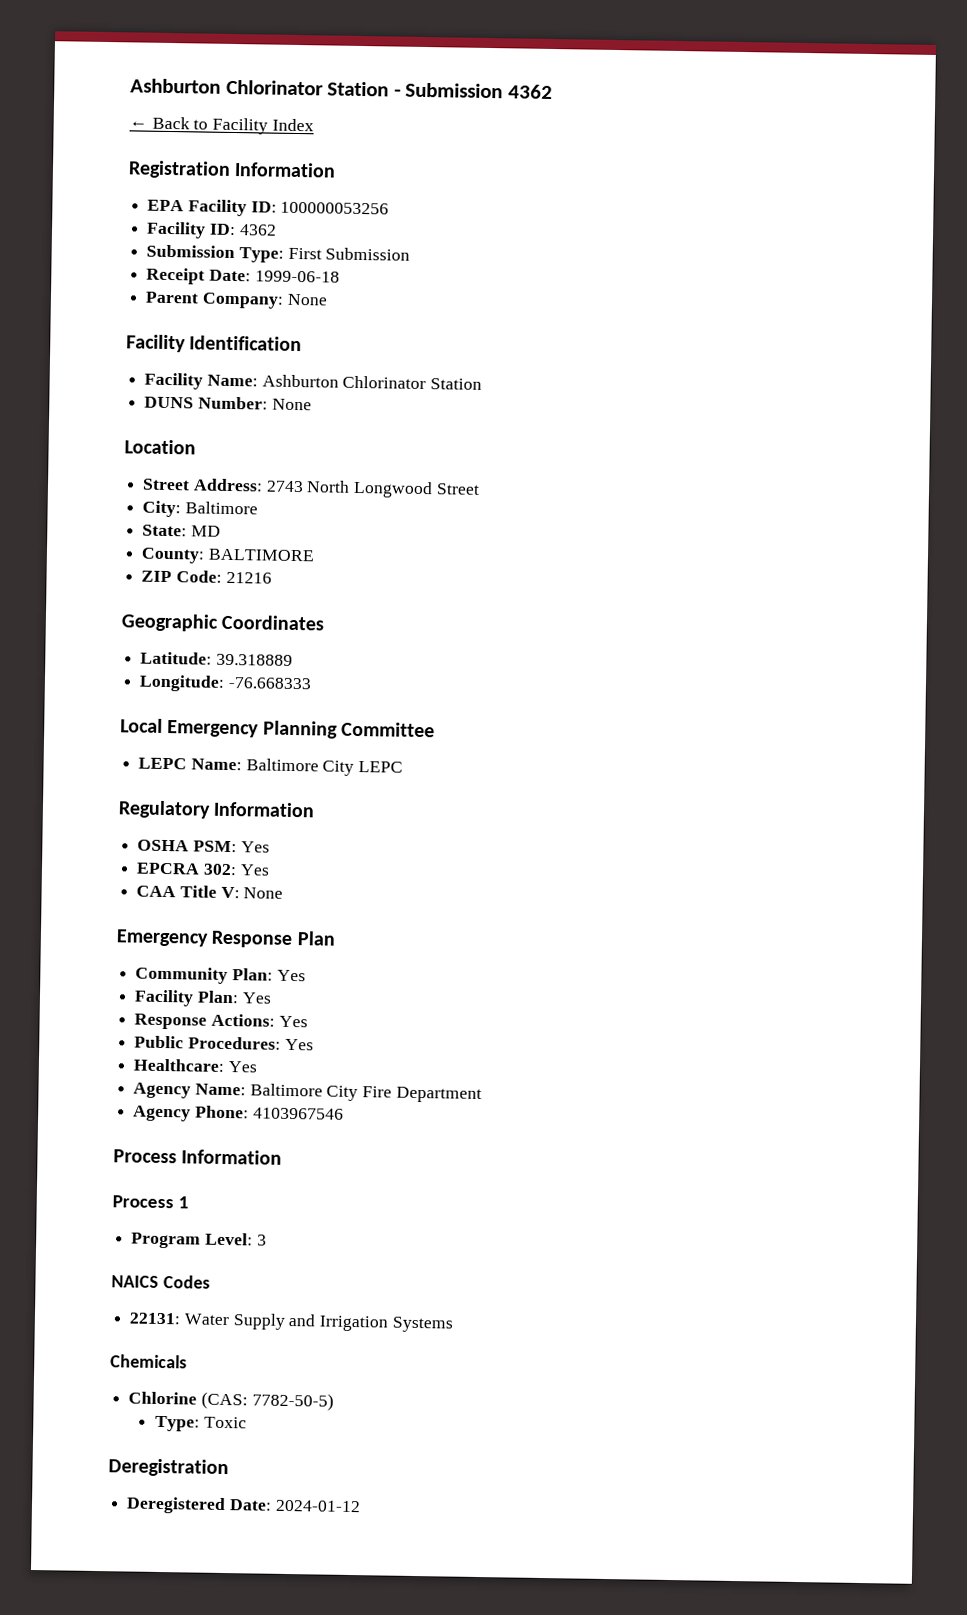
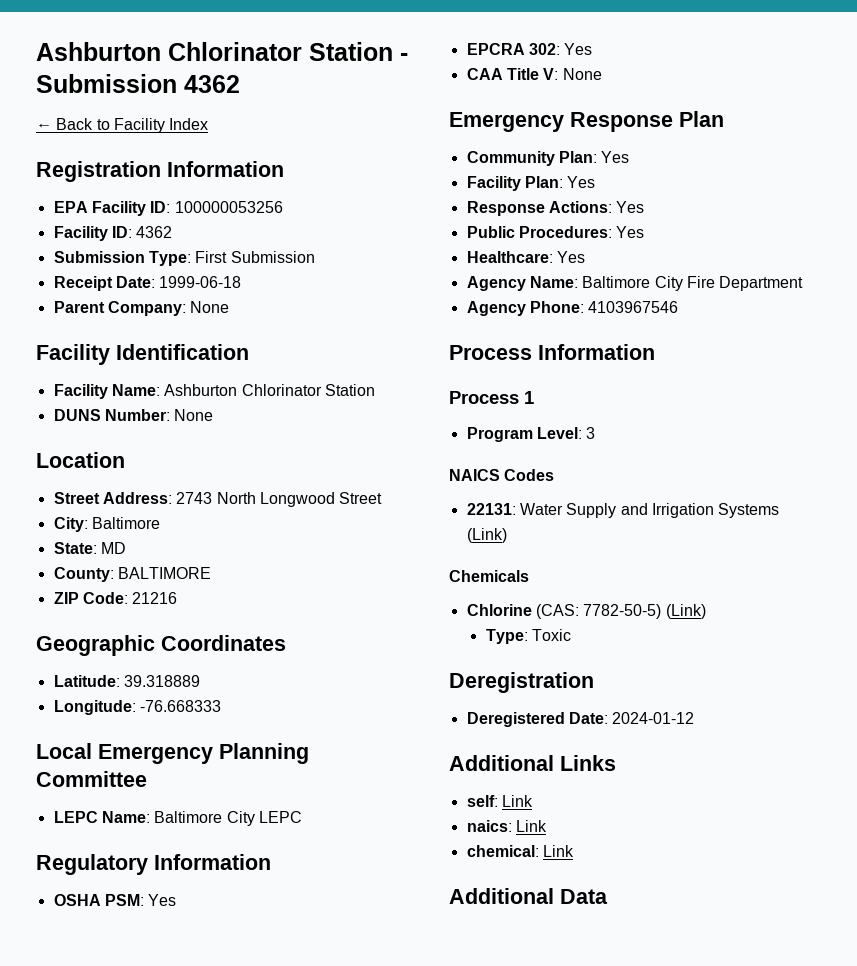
- 22131: Water Supply and Irrigation Systems
+ 22131: Water Supply and Irrigation Systems (Link)
- Chlorine (CAS: 7782-50-5)
+ Chlorine (CAS: 7782-50-5) (Link)
+ Additional Links
+ self: Link
+ naics: Link
+ chemical: Link
+ Additional Data

